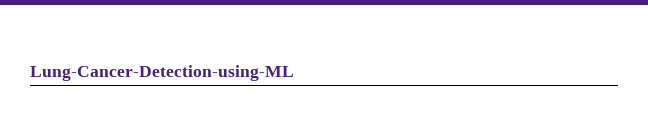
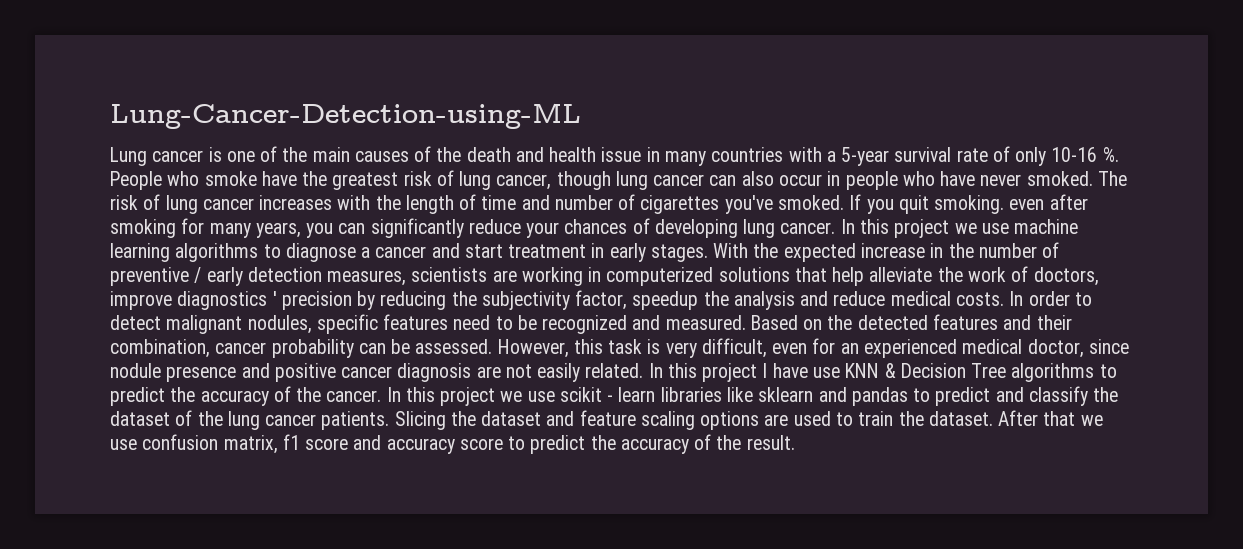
+ Lung cancer is one of the main causes of the death and health issue in many countries with a 5-year survival rate of only 10-16 %. People who smoke have the greatest risk of lung cancer, though lung cancer can also occur in people who have never smoked. The risk of lung cancer increases with the length of time and number of cigarettes you've smoked. If you quit smoking. even after smoking for many years, you can significantly reduce your chances of developing lung cancer. In this project we use machine learning algorithms to diagnose a cancer and start treatment in early stages. With the expected increase in the number of preventive / early detection measures, scientists are working in computerized solutions that help alleviate the work of doctors, improve diagnostics ' precision by reducing the subjectivity factor, speedup the analysis and reduce medical costs. In order to detect malignant nodules, specific features need to be recognized and measured. Based on the detected features and their combination, cancer probability can be assessed. However, this task is very difficult, even for an experienced medical doctor, since nodule presence and positive cancer diagnosis are not easily related. In this project I have use KNN & Decision Tree algorithms to predict the accuracy of the cancer. In this project we use scikit - learn libraries like sklearn and pandas to predict and classify the dataset of the lung cancer patients. Slicing the dataset and feature scaling options are used to train the dataset. After that we use confusion matrix, f1 score and accuracy score to predict the accuracy of the result.

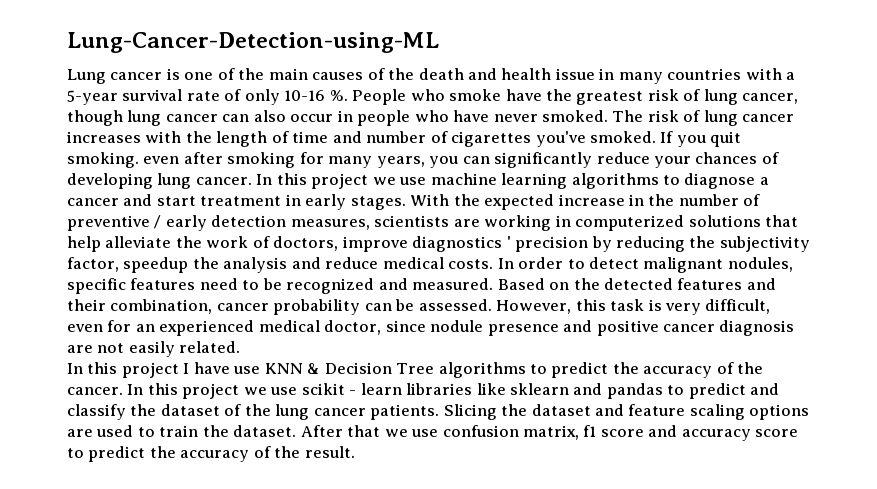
- However, this task is very difficult, even for an experienced medical doctor, since nodule presence and positive cancer diagnosis are not easily related. In this project I have use KNN & Decision Tree algorithms to predict the accuracy of the cancer.
+ However, this task is very difficult, even for an experienced medical doctor, since nodule presence and positive cancer diagnosis are not easily related.
+ In this project I have use KNN & Decision Tree algorithms to predict the accuracy of the cancer.

